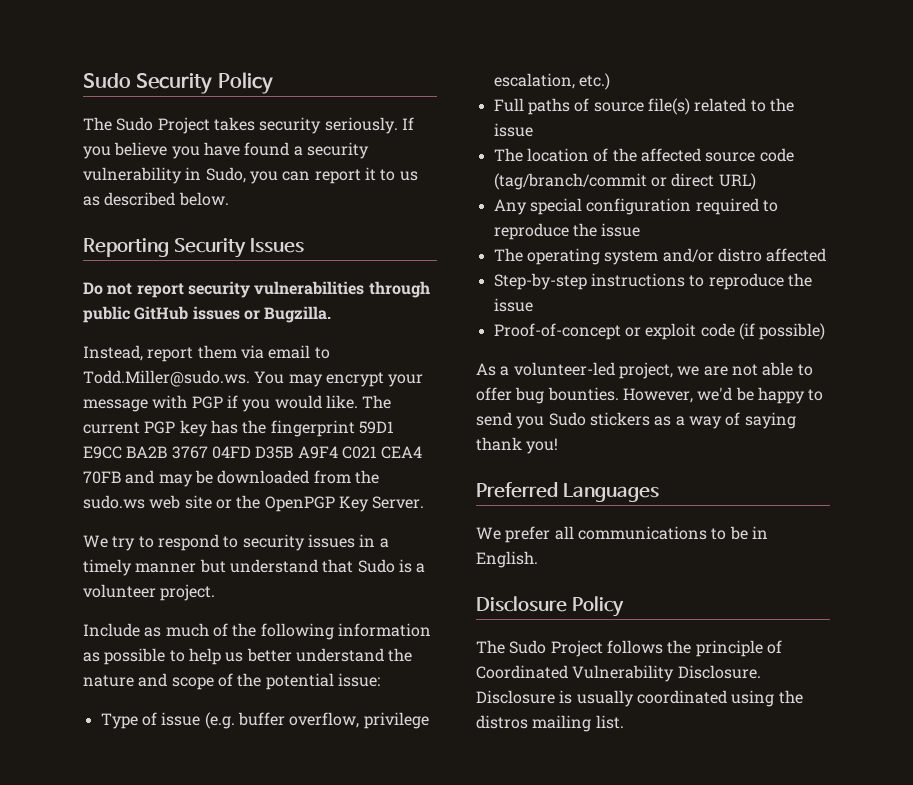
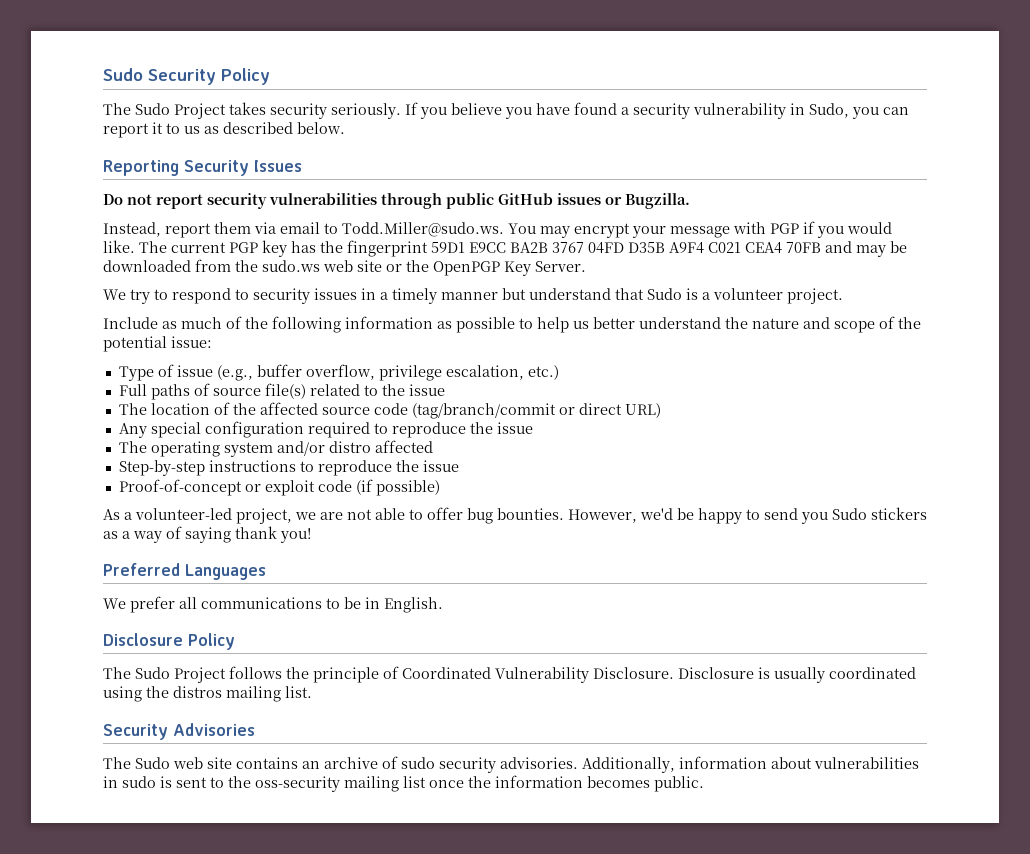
- Type of issue (e.g. buffer overflow, privilege escalation, etc.)
+ Type of issue (e.g., buffer overflow, privilege escalation, etc.)
+ Security Advisories
+ The Sudo web site contains an archive of sudo security advisories. Additionally, information about vulnerabilities in sudo is sent to the oss-security mailing list once the information becomes public.

